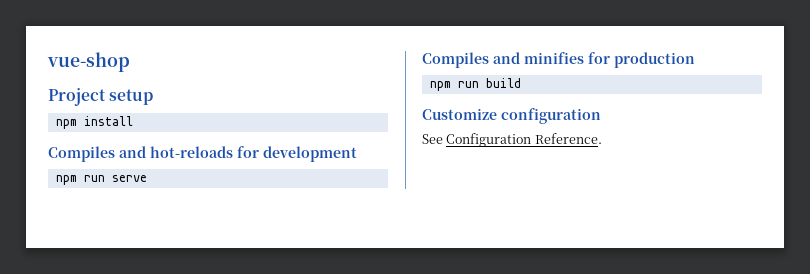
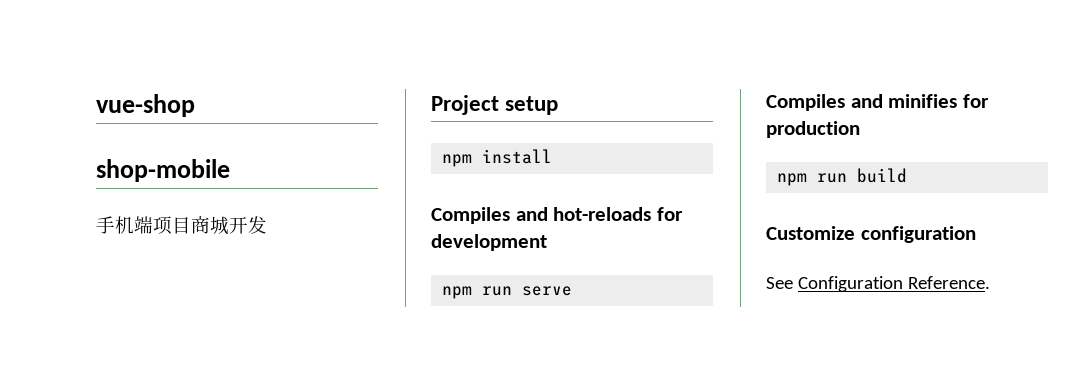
+ shop-mobile
+ 手机端项目商城开发

